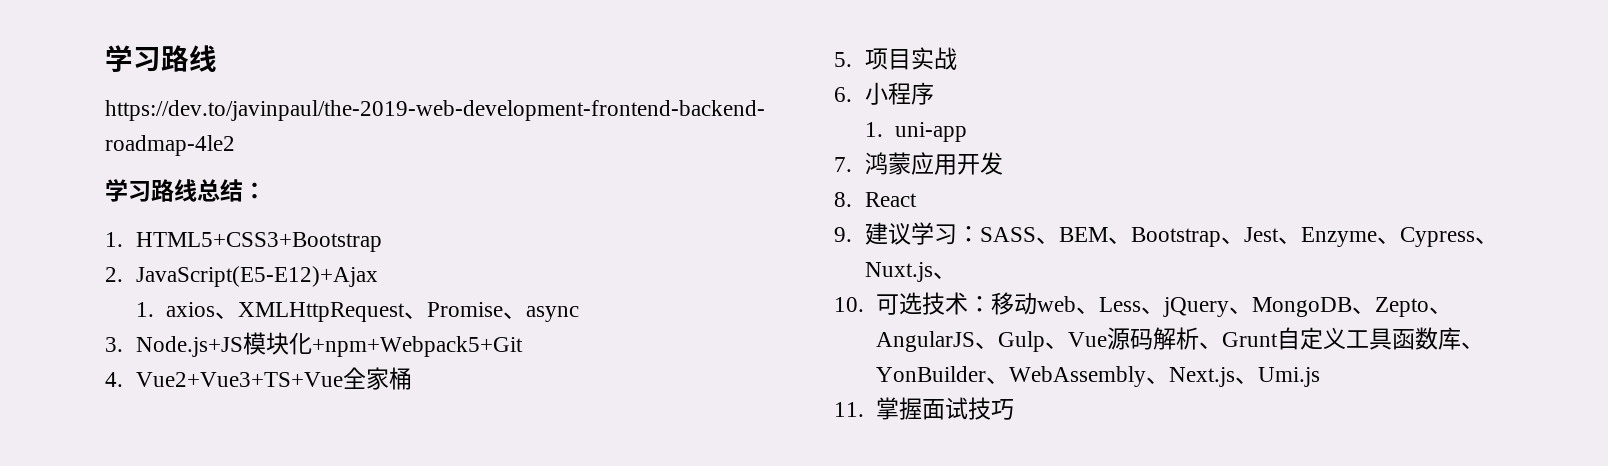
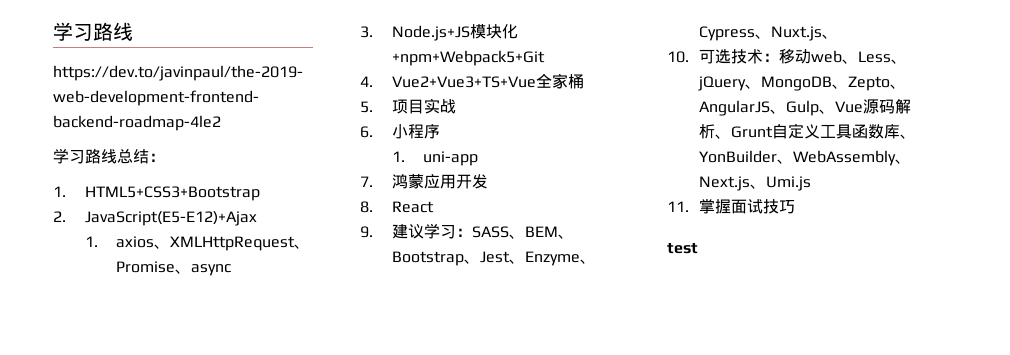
+ test

